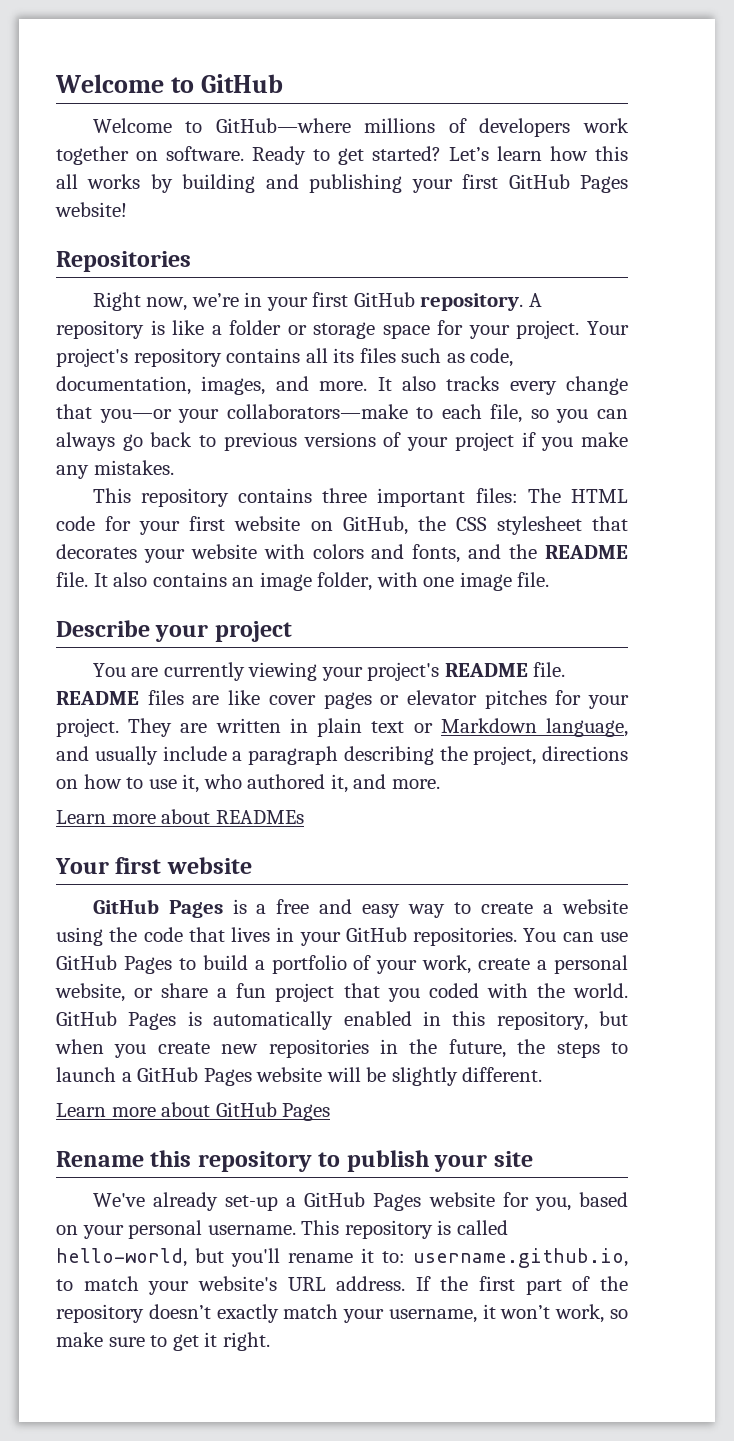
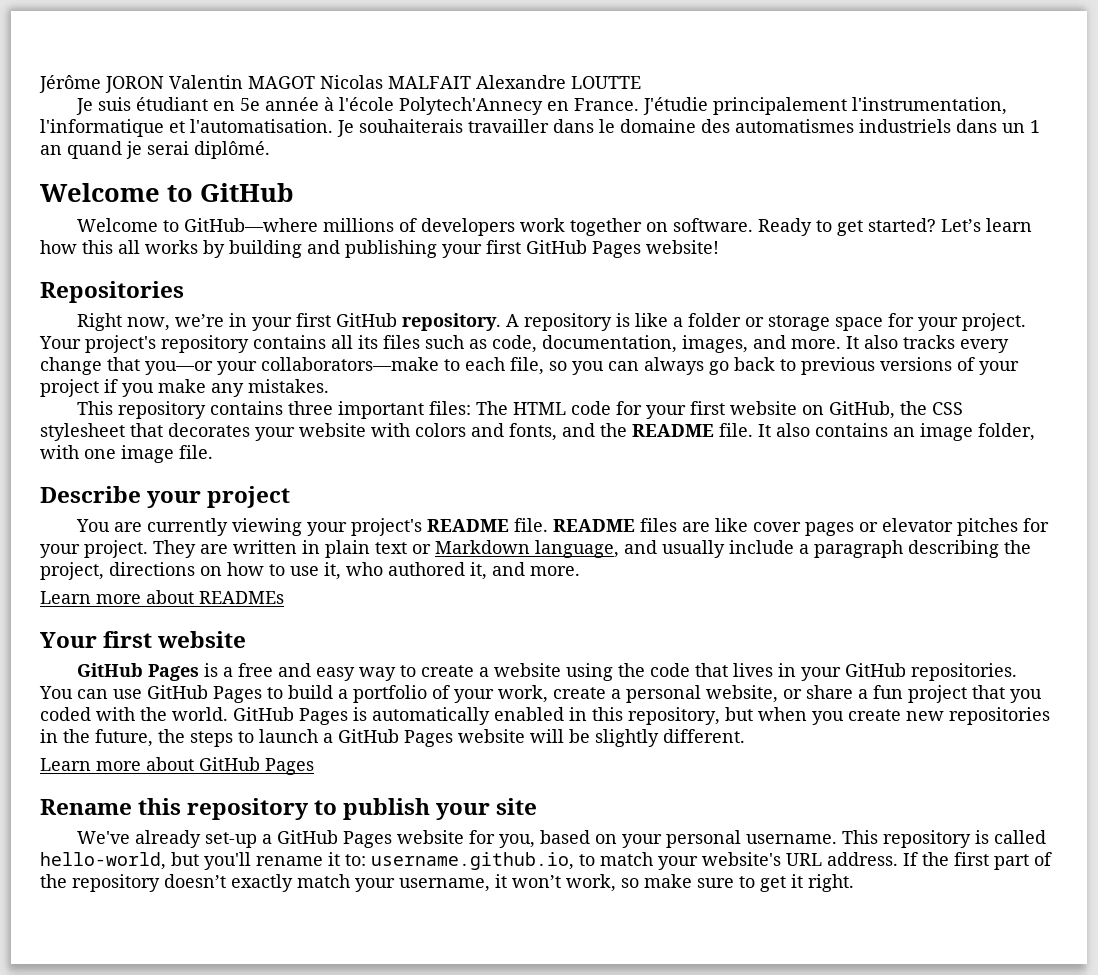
+ Jérôme JORON Valentin MAGOT Nicolas MALFAIT Alexandre LOUTTE
+ Je suis étudiant en 5e année à l'école Polytech'Annecy en France. J'étudie principalement l'instrumentation, l'informatique et l'automatisation. Je souhaiterais travailler dans le domaine des automatismes industriels dans un 1 an quand je serai diplômé.

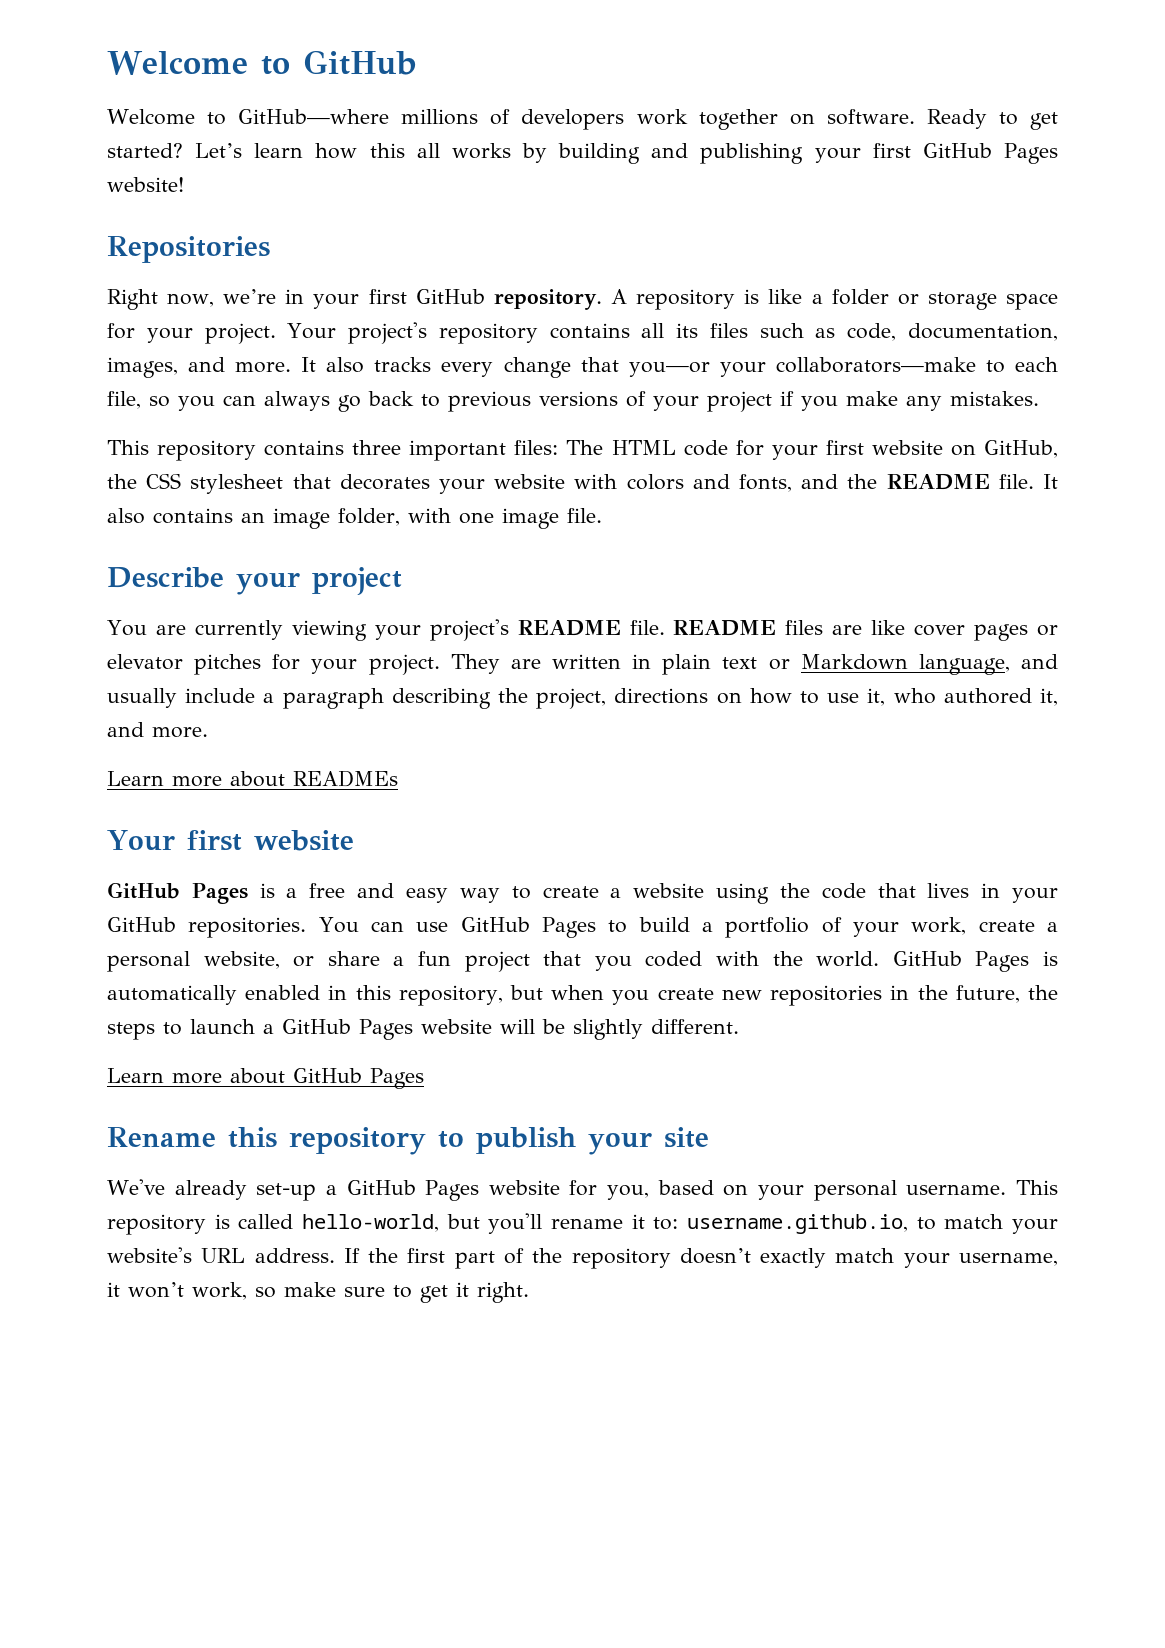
- Jérôme JORON Valentin MAGOT Nicolas MALFAIT Alexandre LOUTTE
- Je suis étudiant en 5e année à l'école Polytech'Annecy en France. J'étudie principalement l'instrumentation, l'informatique et l'automatisation. Je souhaiterais travailler dans le domaine des automatismes industriels dans un 1 an quand je serai diplômé.

